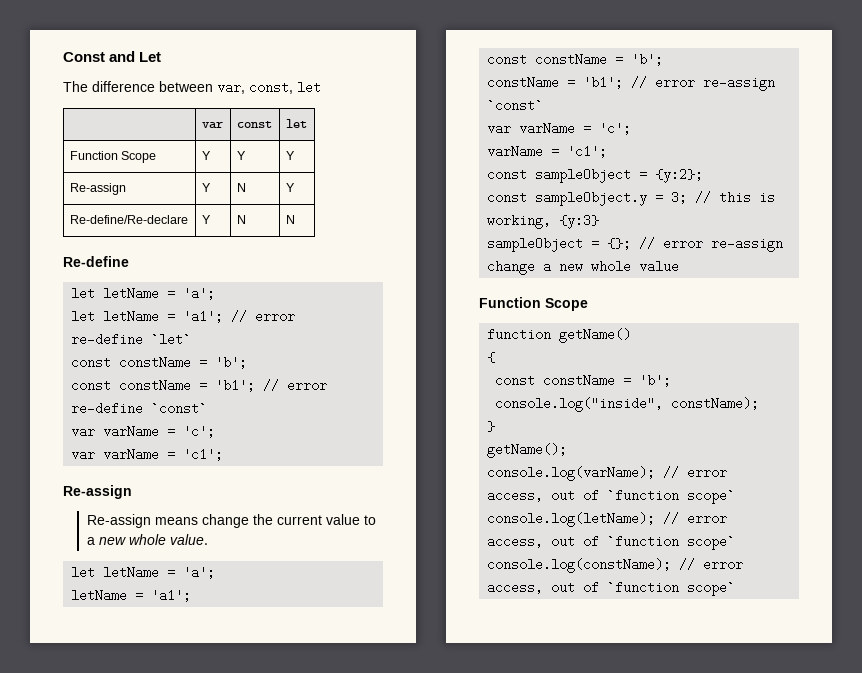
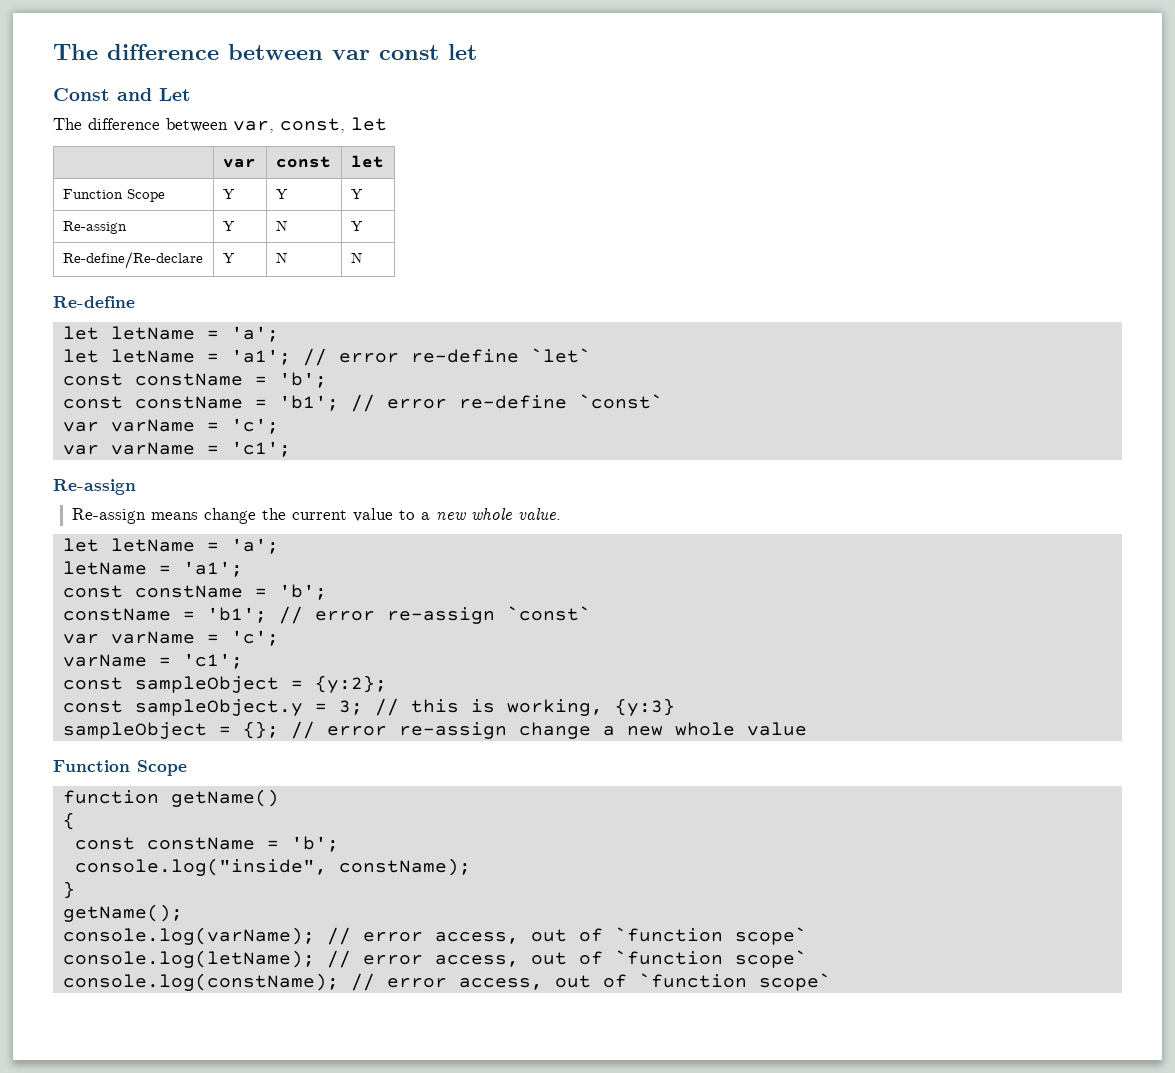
+ The difference between var const let

